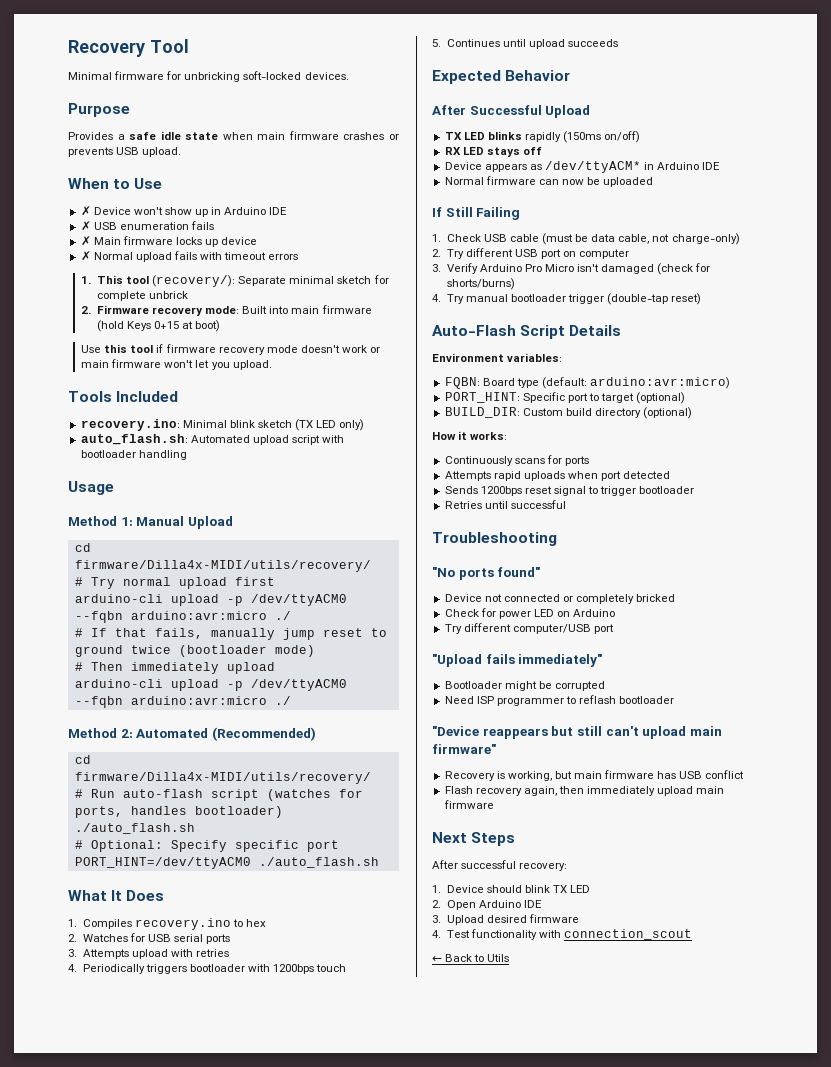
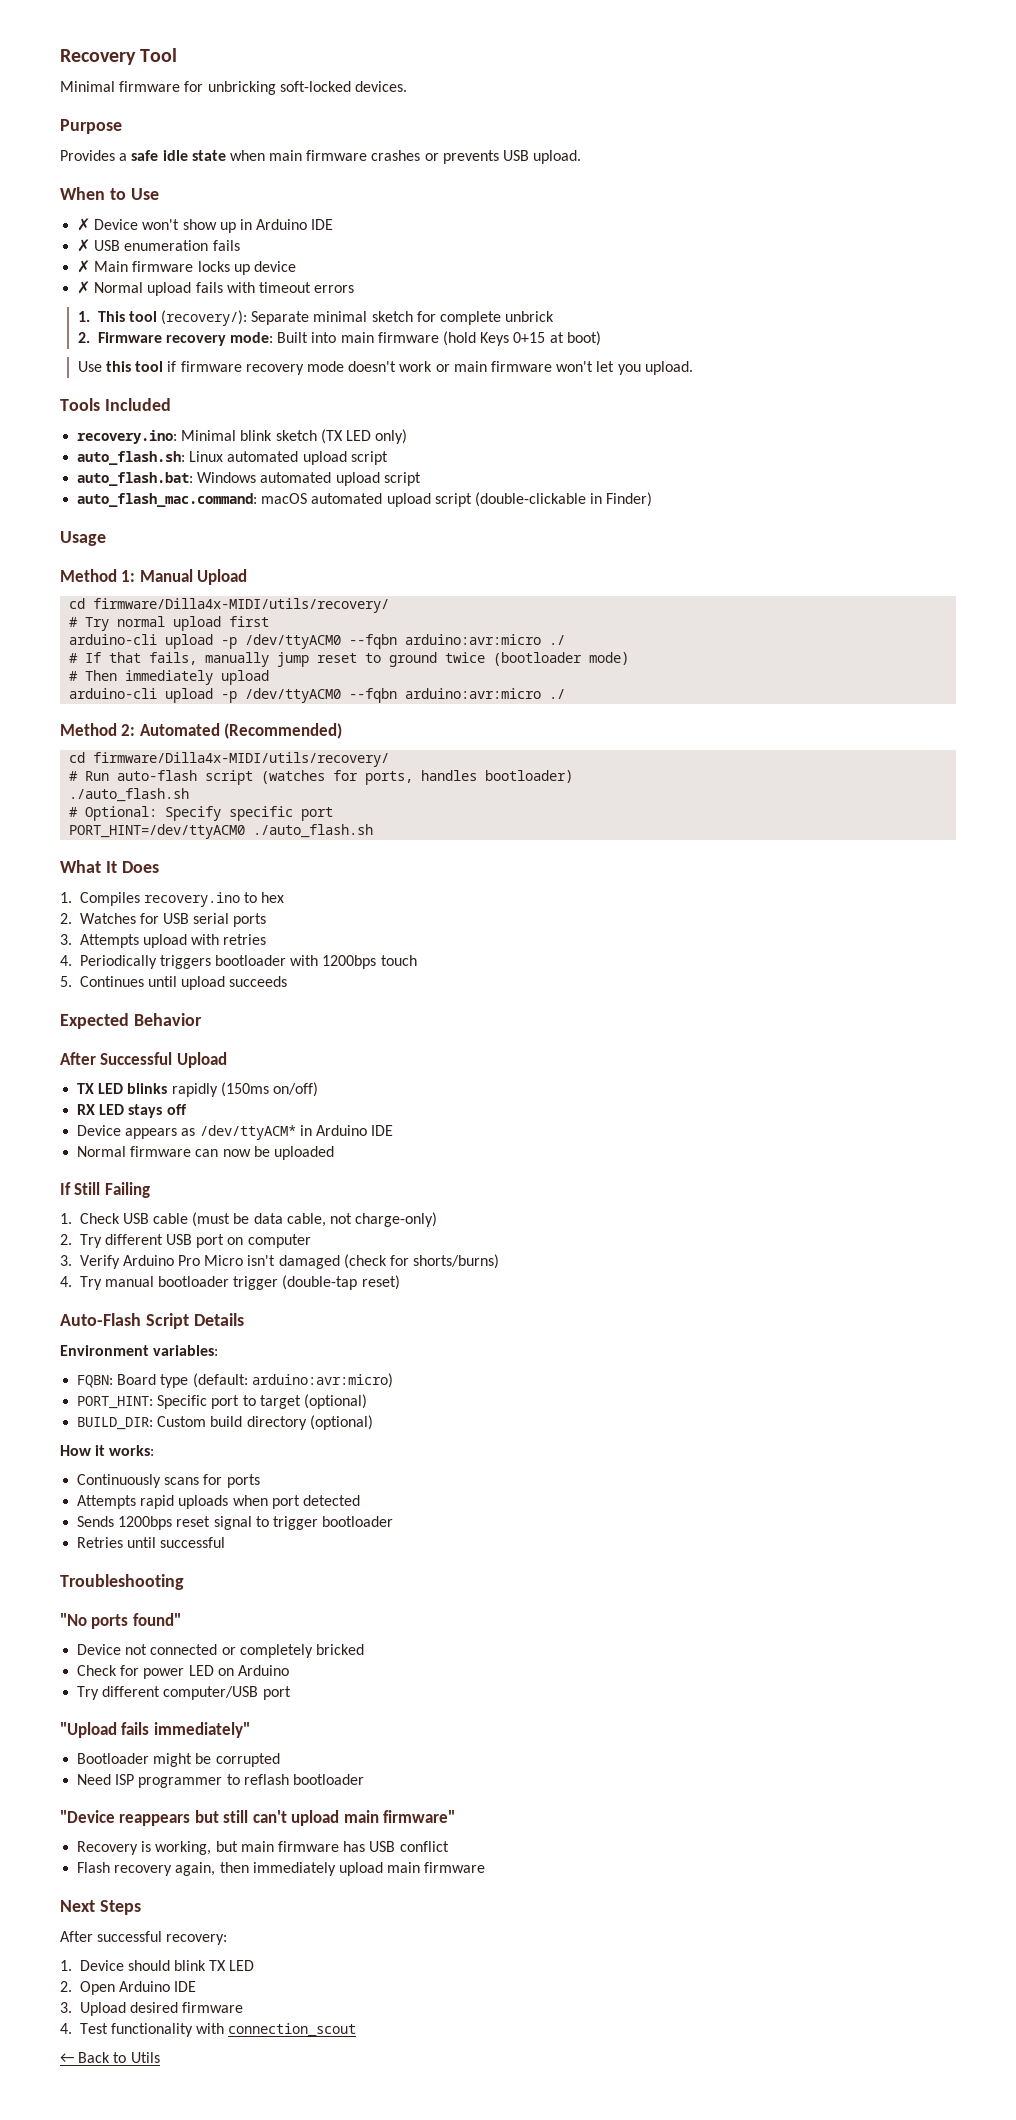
- auto_flash.sh: Automated upload script with bootloader handling
+ auto_flash.sh: Linux automated upload script
+ auto_flash.bat: Windows automated upload script
+ auto_flash_mac.command: macOS automated upload script (double-clickable in Finder)

